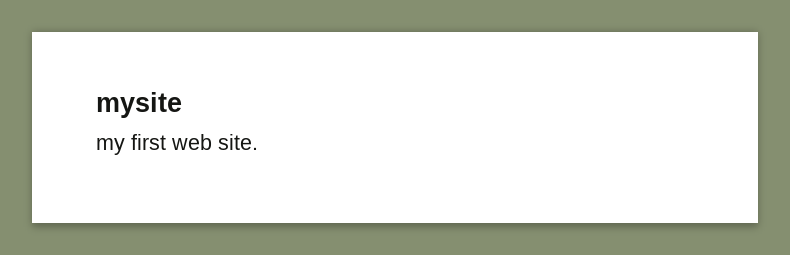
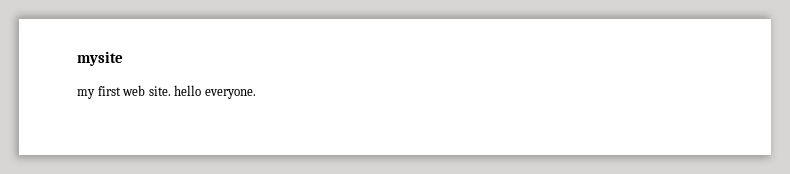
- my first web site.
+ my first web site. hello everyone.

